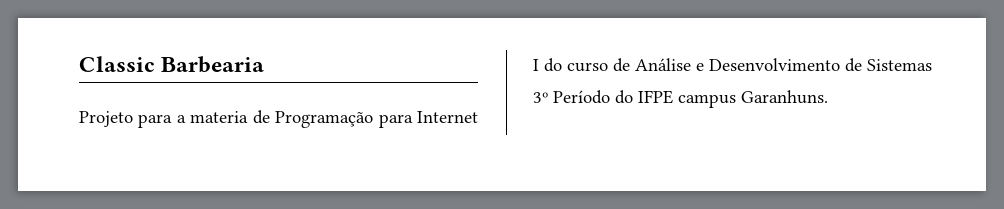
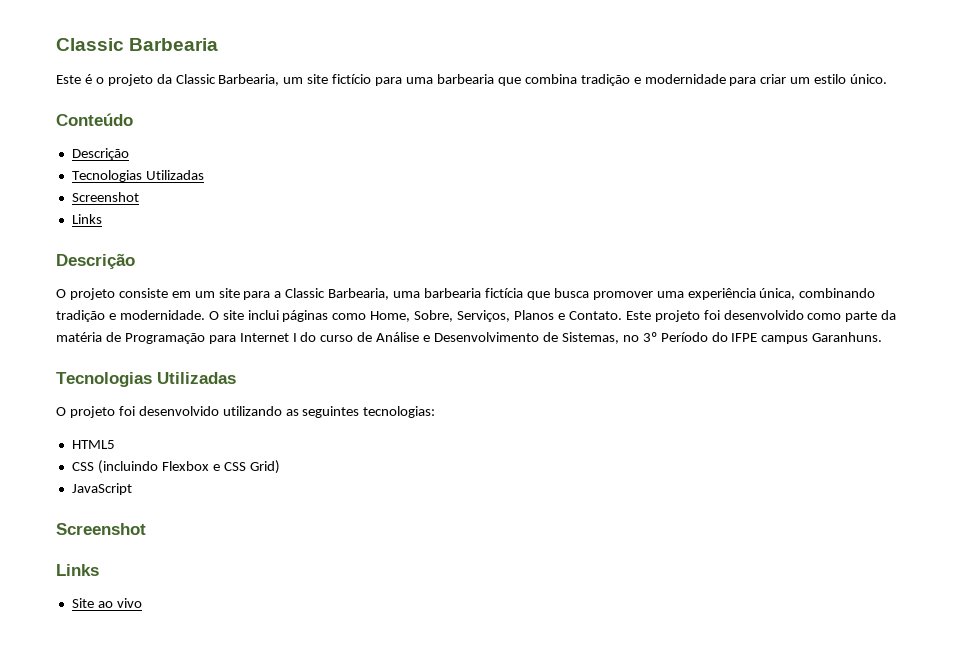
- Projeto para a materia de Programação para Internet I do curso de Análise e Desenvolvimento de Sistemas 3º Período do IFPE campus Garanhuns.
+ Este é o projeto da Classic Barbearia, um site fictício para uma barbearia que combina tradição e modernidade para criar um estilo único.
+ Conteúdo
+ Descrição
+ Tecnologias Utilizadas
+ Screenshot
+ Links
+ Descrição
+ O projeto consiste em um site para a Classic Barbearia, uma barbearia fictícia que busca promover uma experiência única, combinando tradição e modernidade. O site inclui páginas como Home, Sobre, Serviços, Planos e Contato. Este projeto foi desenvolvido como parte da matéria de Programação para Internet I do curso de Análise e Desenvolvimento de Sistemas, no 3º Período do IFPE campus Garanhuns.
+ Tecnologias Utilizadas
+ O projeto foi desenvolvido utilizando as seguintes tecnologias:
+ HTML5
+ CSS (incluindo Flexbox e CSS Grid)
+ JavaScript
+ Screenshot
+ Links
+ Site ao vivo

